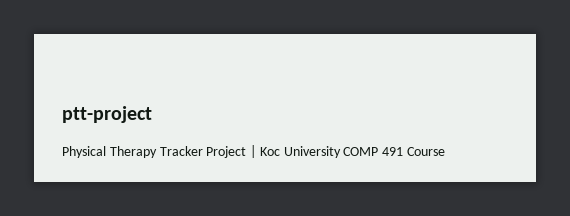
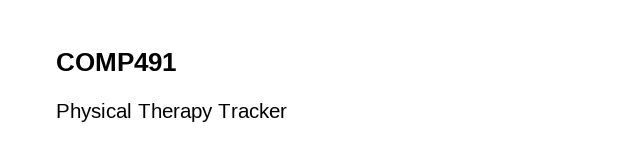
- ptt-project
+ COMP491
- Physical Therapy Tracker Project | Koc University COMP 491 Course
+ Physical Therapy Tracker

